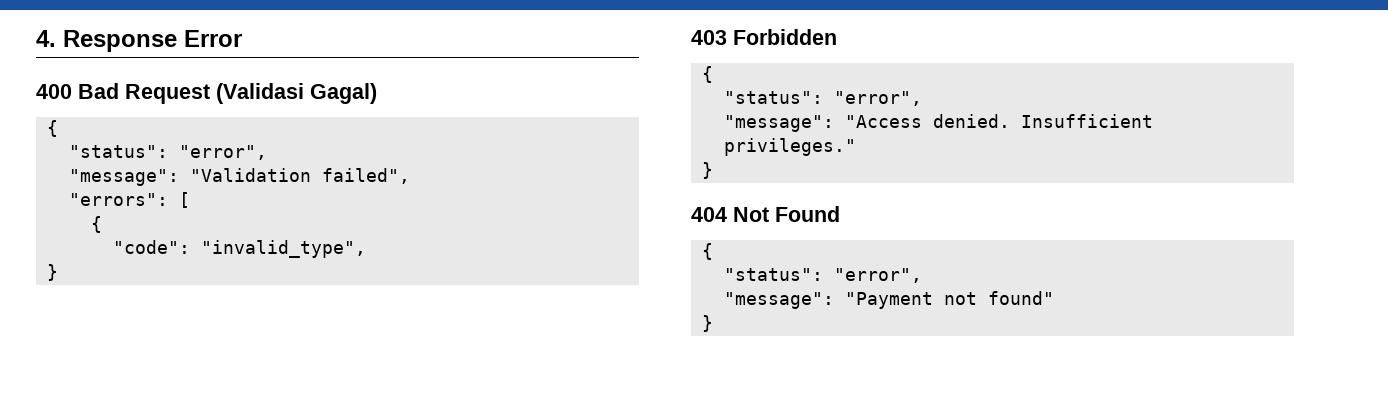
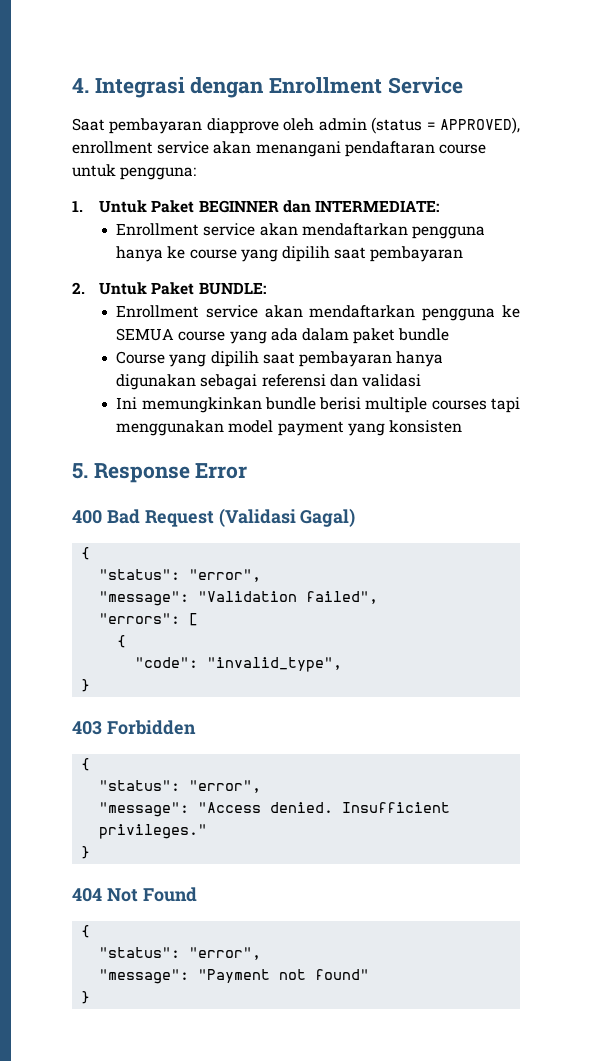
- 4. Response Error
+ 4. Integrasi dengan Enrollment Service
+ Saat pembayaran diapprove oleh admin (status = APPROVED), enrollment service akan menangani pendaftaran course untuk pengguna:
+ 1. Untuk Paket BEGINNER dan INTERMEDIATE:
+ Enrollment service akan mendaftarkan pengguna hanya ke course yang dipilih saat pembayaran
+ 2. Untuk Paket BUNDLE:
+ Enrollment service akan mendaftarkan pengguna ke SEMUA course yang ada dalam paket bundle
+ Course yang dipilih saat pembayaran hanya digunakan sebagai referensi dan validasi
+ Ini memungkinkan bundle berisi multiple courses tapi menggunakan model payment yang konsisten
+ 5. Response Error

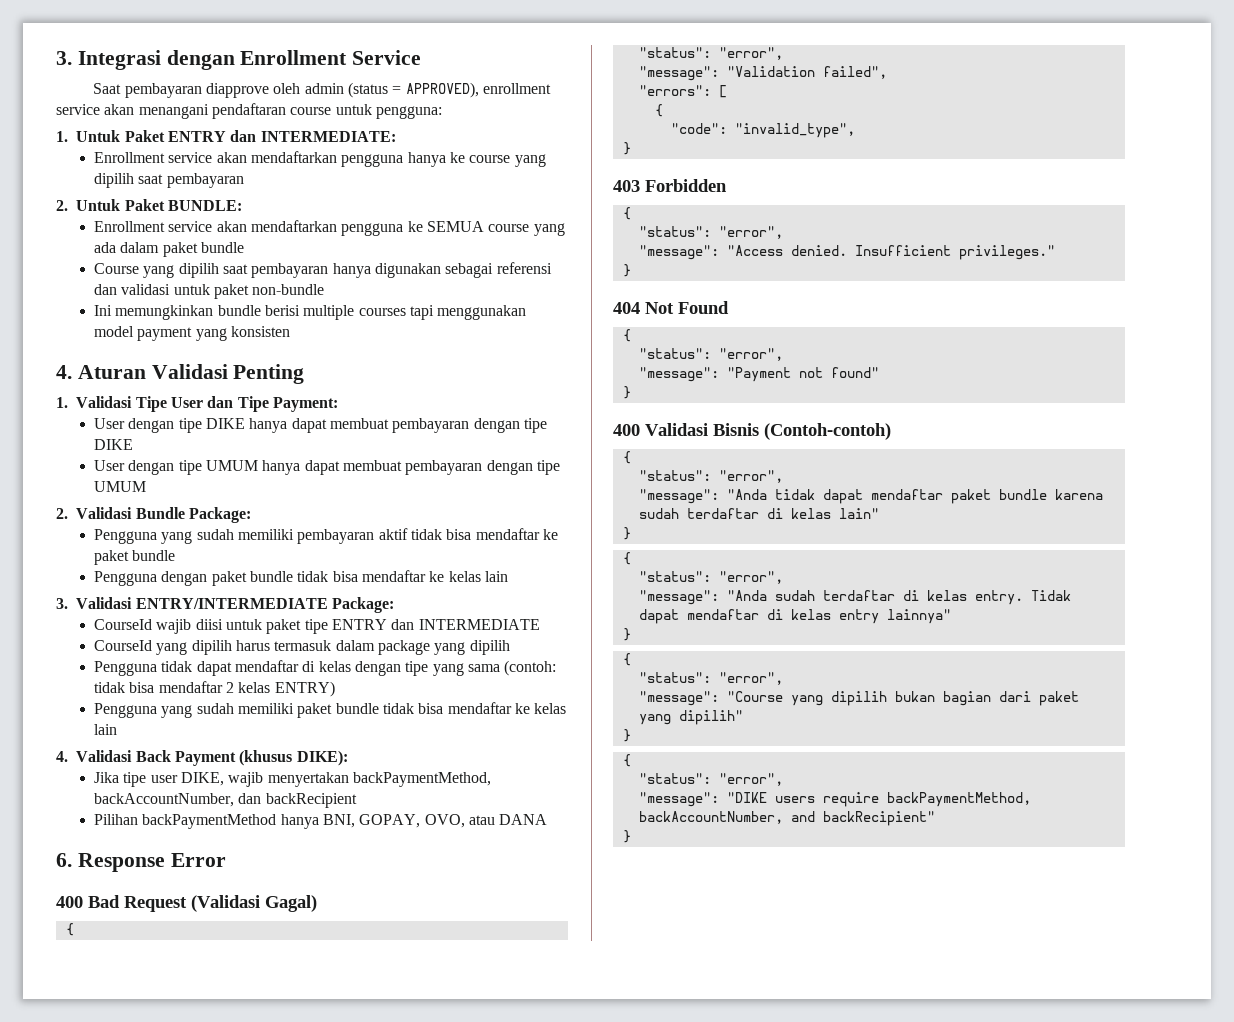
- 4. Integrasi dengan Enrollment Service
+ 3. Integrasi dengan Enrollment Service
- 1. Untuk Paket BEGINNER dan INTERMEDIATE:
+ 1. Untuk Paket ENTRY dan INTERMEDIATE:
- Course yang dipilih saat pembayaran hanya digunakan sebagai referensi dan validasi
+ Course yang dipilih saat pembayaran hanya digunakan sebagai referensi dan validasi untuk paket non-bundle
- 5. Response Error
+ 4. Aturan Validasi Penting
+ 1. Validasi Tipe User dan Tipe Payment:
+ User dengan tipe DIKE hanya dapat membuat pembayaran dengan tipe DIKE
+ User dengan tipe UMUM hanya dapat membuat pembayaran dengan tipe UMUM
+ 2. Validasi Bundle Package:
+ Pengguna yang sudah memiliki pembayaran aktif tidak bisa mendaftar ke paket bundle
+ Pengguna dengan paket bundle tidak bisa mendaftar ke kelas lain
+ 3. Validasi ENTRY/INTERMEDIATE Package:
+ CourseId wajib diisi untuk paket tipe ENTRY dan INTERMEDIATE
+ CourseId yang dipilih harus termasuk dalam package yang dipilih
+ Pengguna tidak dapat mendaftar di kelas dengan tipe yang sama (contoh: tidak bisa mendaftar 2 kelas ENTRY)
+ Pengguna yang sudah memiliki paket bundle tidak bisa mendaftar ke kelas lain
+ 4. Validasi Back Payment (khusus DIKE):
+ Jika tipe user DIKE, wajib menyertakan backPaymentMethod, backAccountNumber, dan backRecipient
+ Pilihan backPaymentMethod hanya BNI, GOPAY, OVO, atau DANA
+ 6. Response Error
+ 400 Validasi Bisnis (Contoh-contoh)
+ {
+ "status": "error",
+ "message": "Anda tidak dapat mendaftar paket bundle karena sudah terdaftar di kelas lain"
+ }
+ {
+ "status": "error",
+ "message": "Anda sudah terdaftar di kelas entry. Tidak dapat mendaftar di kelas entry lainnya"
+ }
+ {
+ "status": "error",
+ "message": "Course yang dipilih bukan bagian dari paket yang dipilih"
+ }
+ {
+ "status": "error",
+ "message": "DIKE users require backPaymentMethod, backAccountNumber, and backRecipient"
+ }

